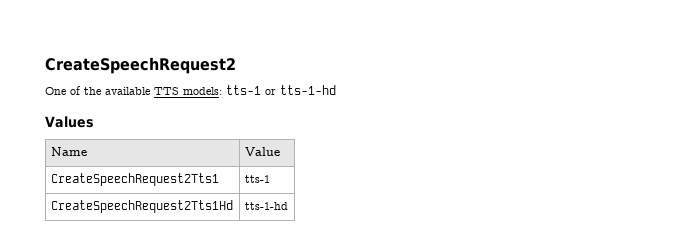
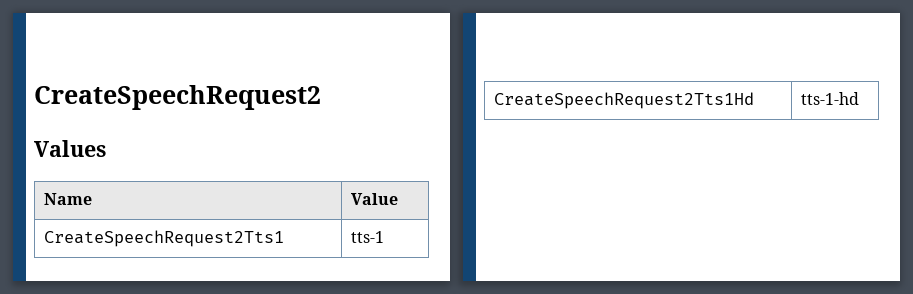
- One of the available TTS models: tts-1 or tts-1-hd

